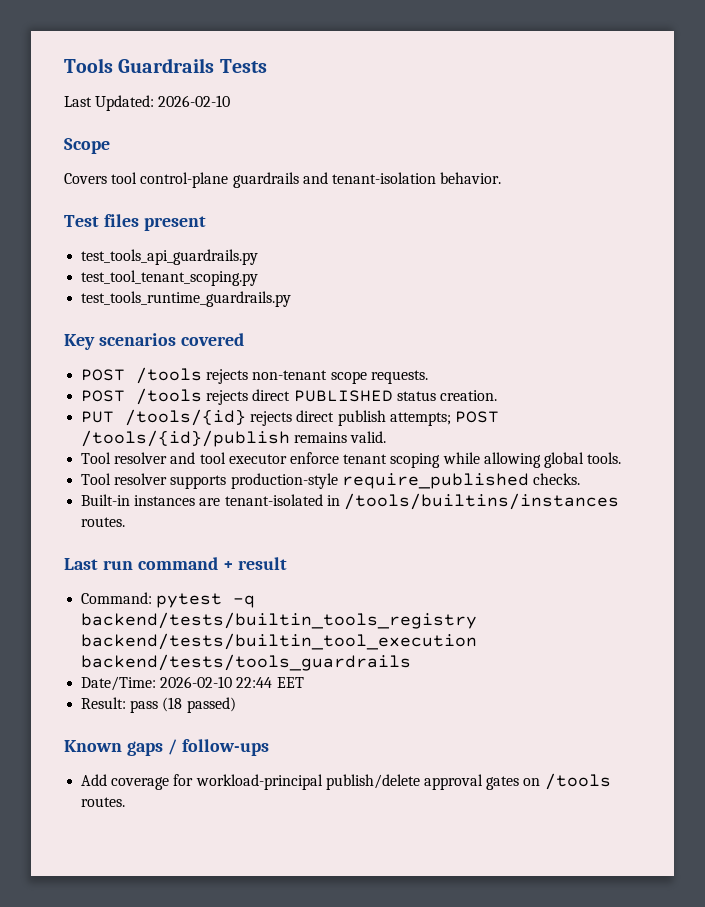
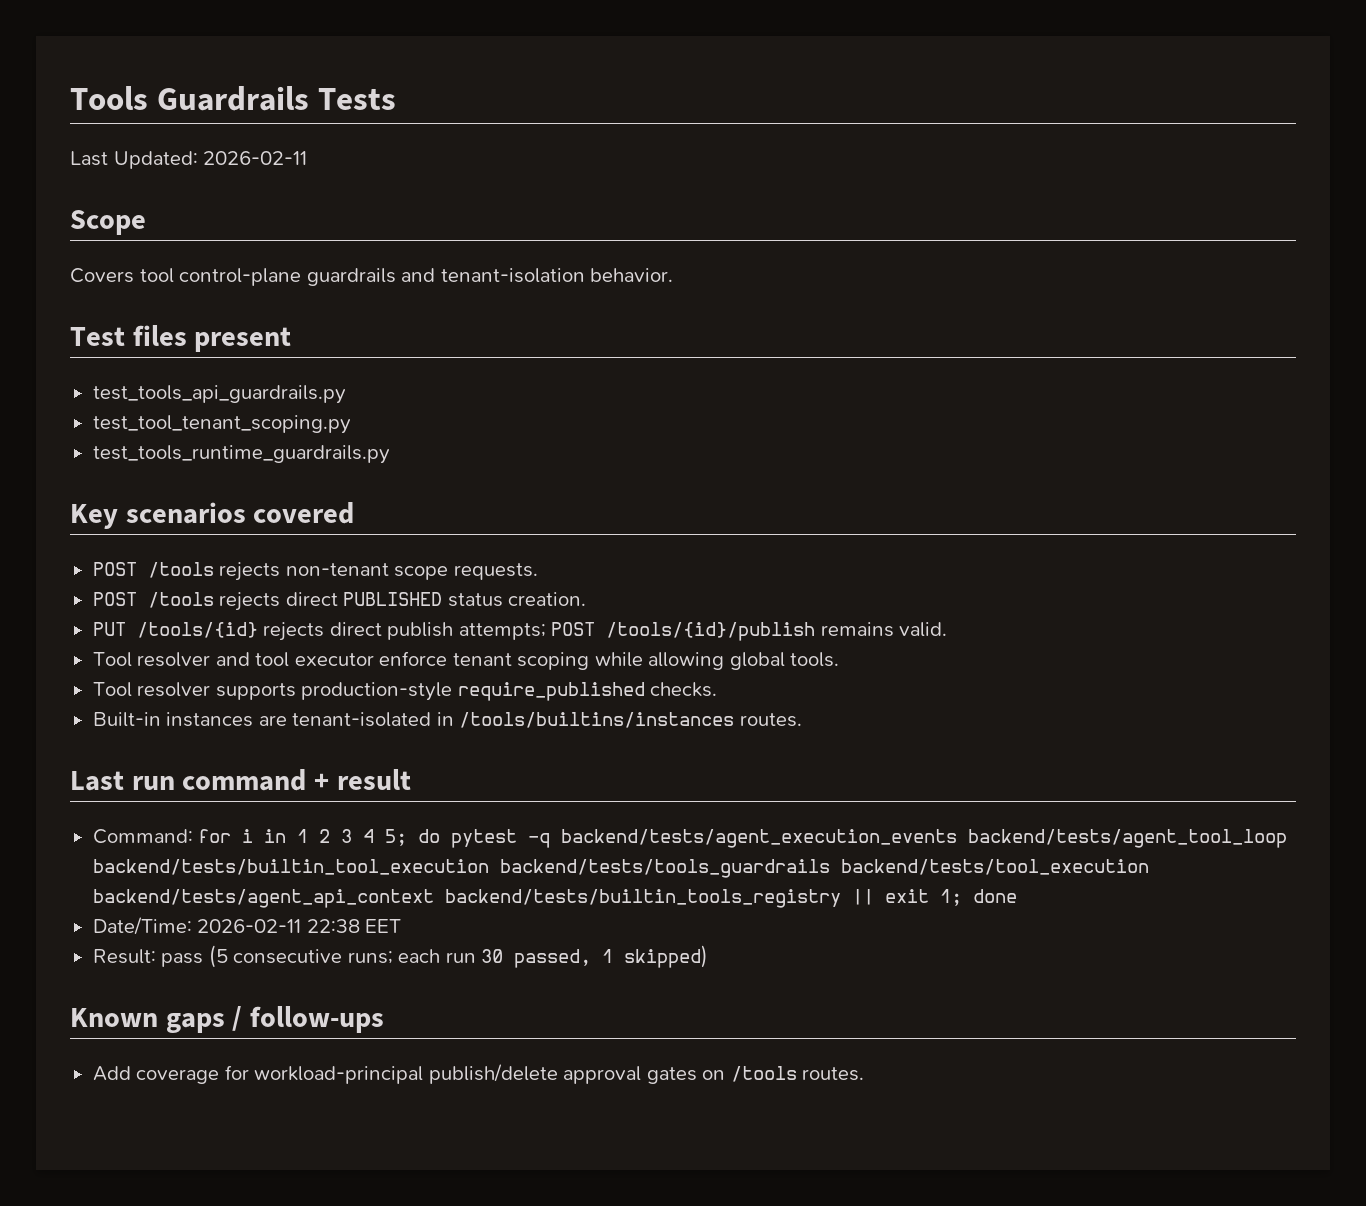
- Last Updated: 2026-02-10
+ Last Updated: 2026-02-11
- Command: pytest -q backend/tests/builtin_tools_registry backend/tests/builtin_tool_execution backend/tests/tools_guardrails
+ Command: for i in 1 2 3 4 5; do pytest -q backend/tests/agent_execution_events backend/tests/agent_tool_loop backend/tests/builtin_tool_execution backend/tests/tools_guardrails backend/tests/tool_execution backend/tests/agent_api_context backend/tests/builtin_tools_registry || exit 1; done
- Date/Time: 2026-02-10 22:44 EET
+ Date/Time: 2026-02-11 22:38 EET
- Result: pass (18 passed)
+ Result: pass (5 consecutive runs; each run 30 passed, 1 skipped)

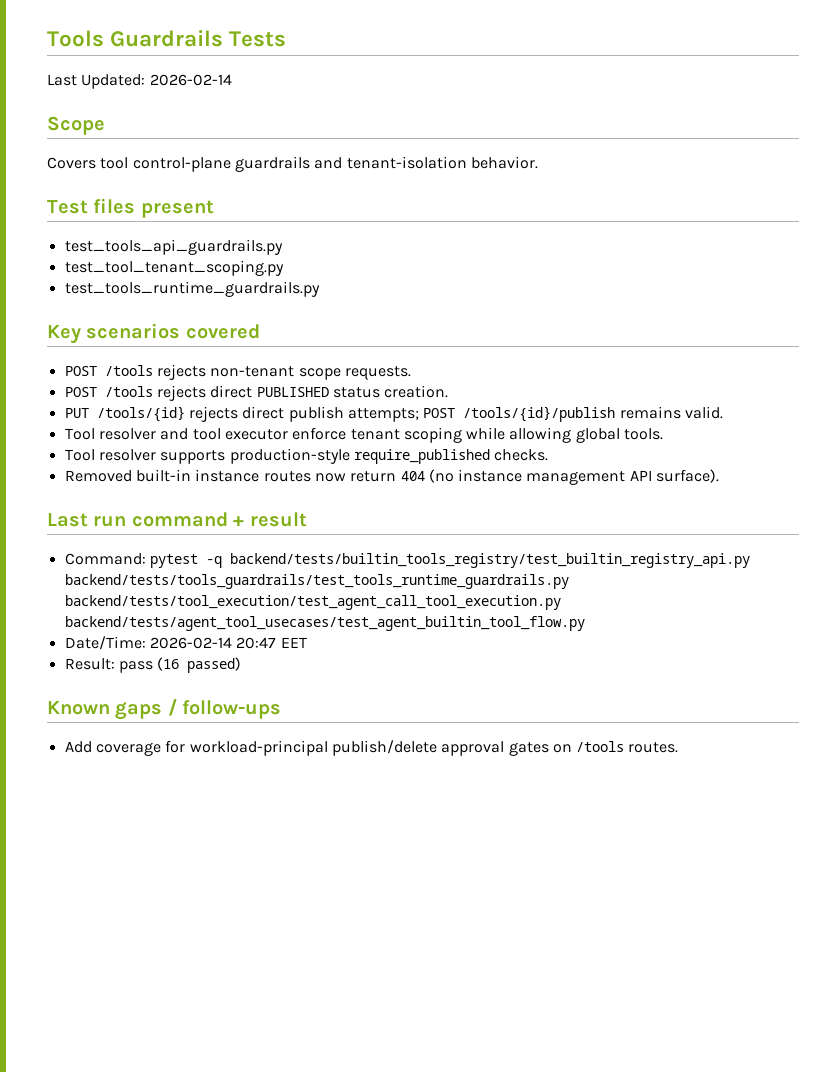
- Last Updated: 2026-02-11
+ Last Updated: 2026-02-14
- Built-in instances are tenant-isolated in /tools/builtins/instances routes.
+ Removed built-in instance routes now return 404 (no instance management API surface).
- Command: for i in 1 2 3 4 5; do pytest -q backend/tests/agent_execution_events backend/tests/agent_tool_loop backend/tests/builtin_tool_execution backend/tests/tools_guardrails backend/tests/tool_execution backend/tests/agent_api_context backend/tests/builtin_tools_registry || exit 1; done
+ Command: pytest -q backend/tests/builtin_tools_registry/test_builtin_registry_api.py backend/tests/tools_guardrails/test_tools_runtime_guardrails.py backend/tests/tool_execution/test_agent_call_tool_execution.py backend/tests/agent_tool_usecases/test_agent_builtin_tool_flow.py
- Date/Time: 2026-02-11 22:38 EET
+ Date/Time: 2026-02-14 20:47 EET
- Result: pass (5 consecutive runs; each run 30 passed, 1 skipped)
+ Result: pass (16 passed)

